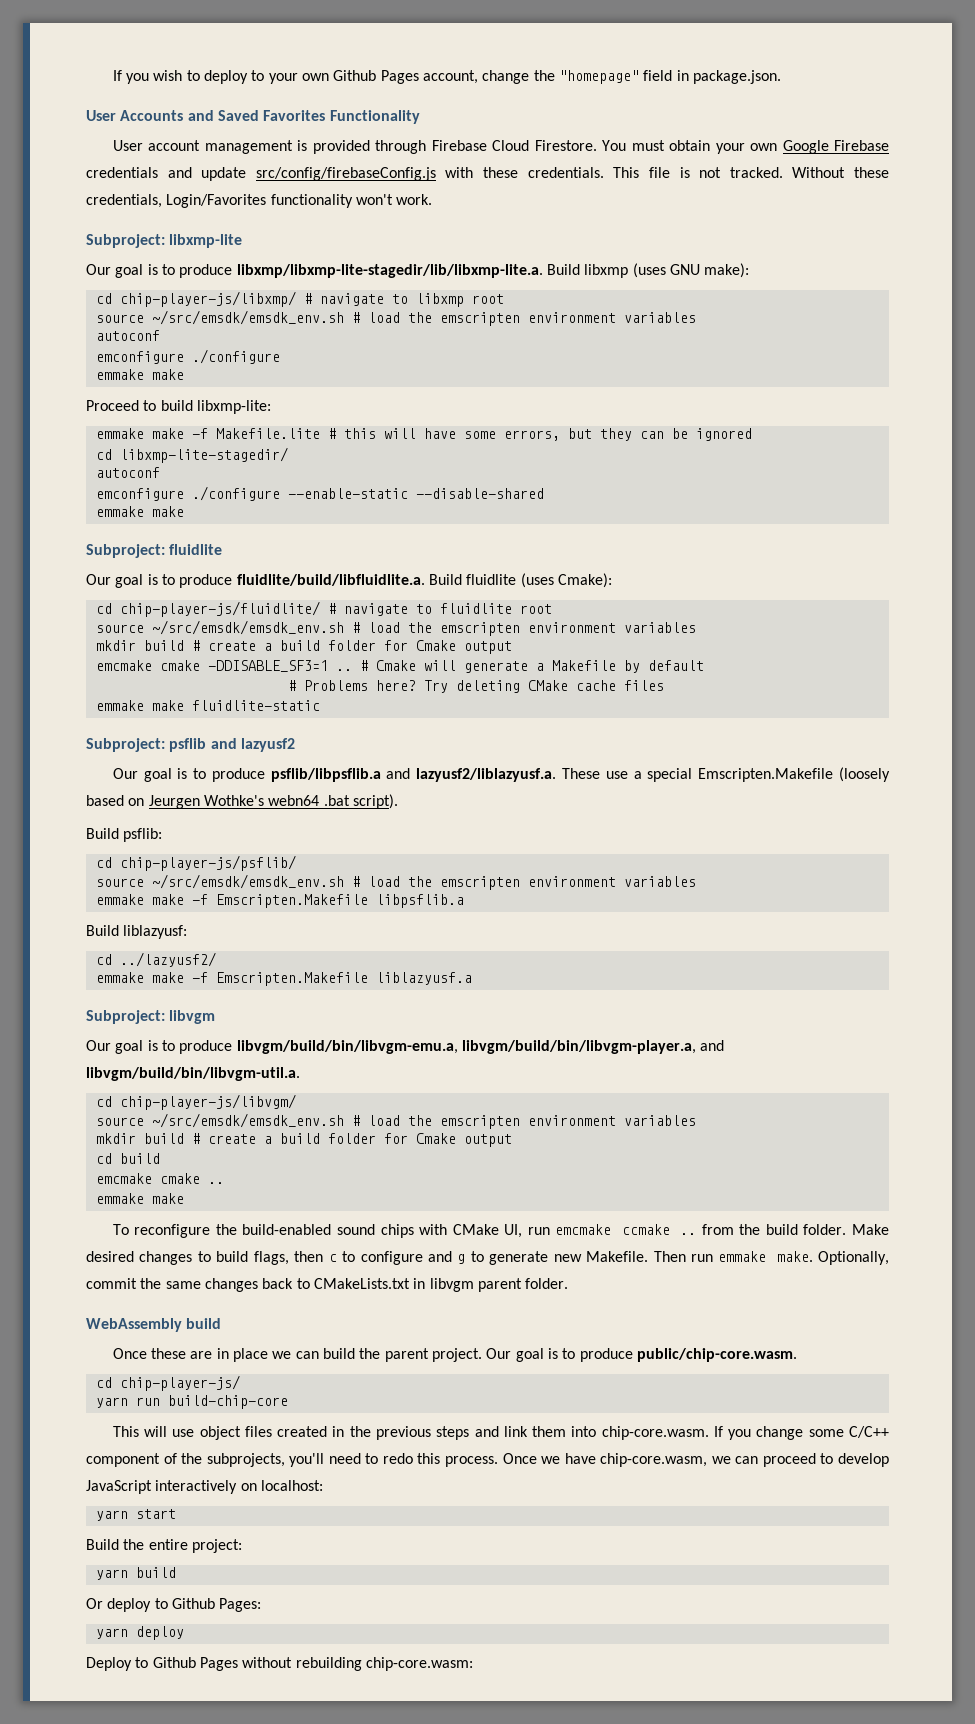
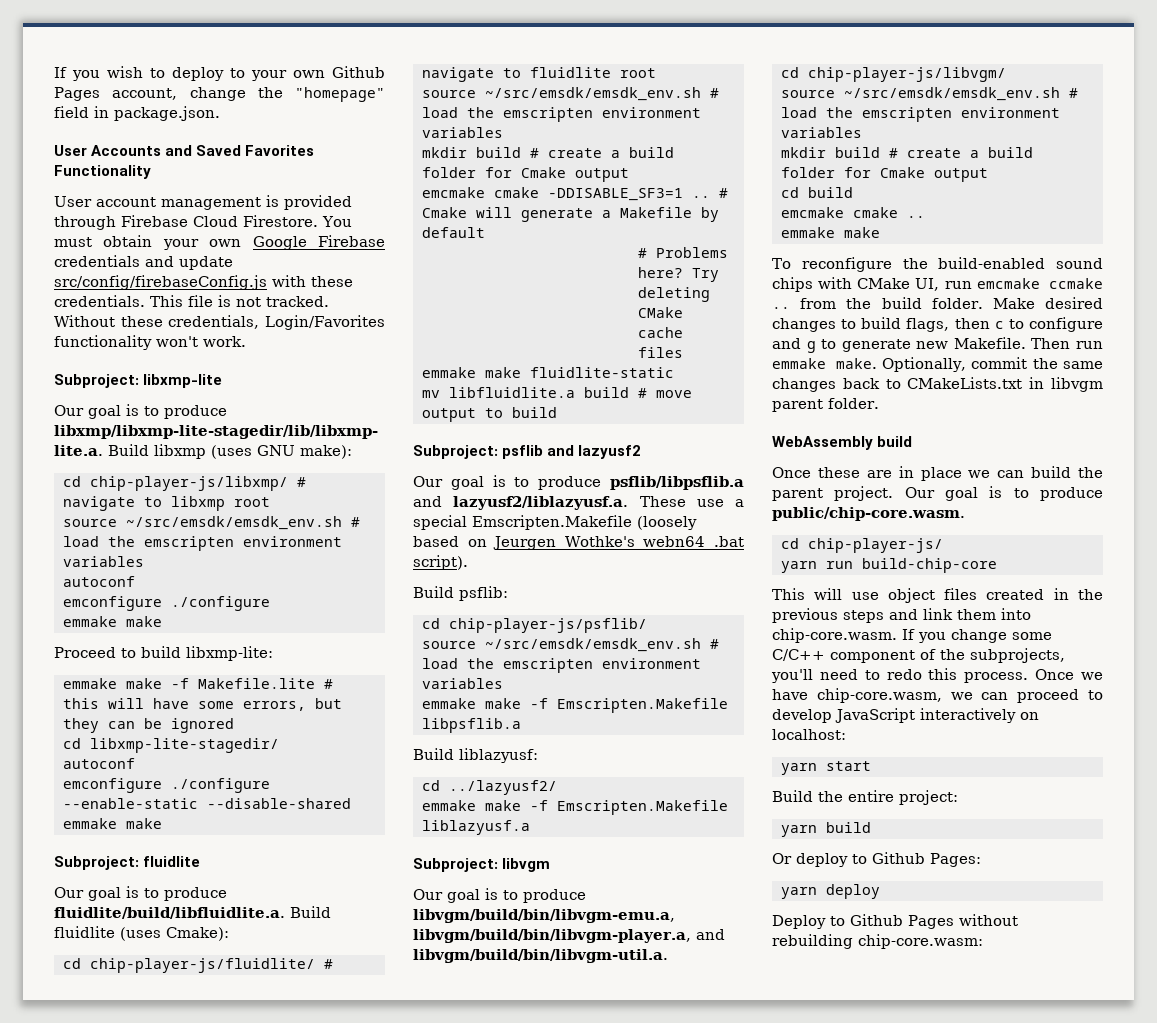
+ mv libfluidlite.a build # move output to build

